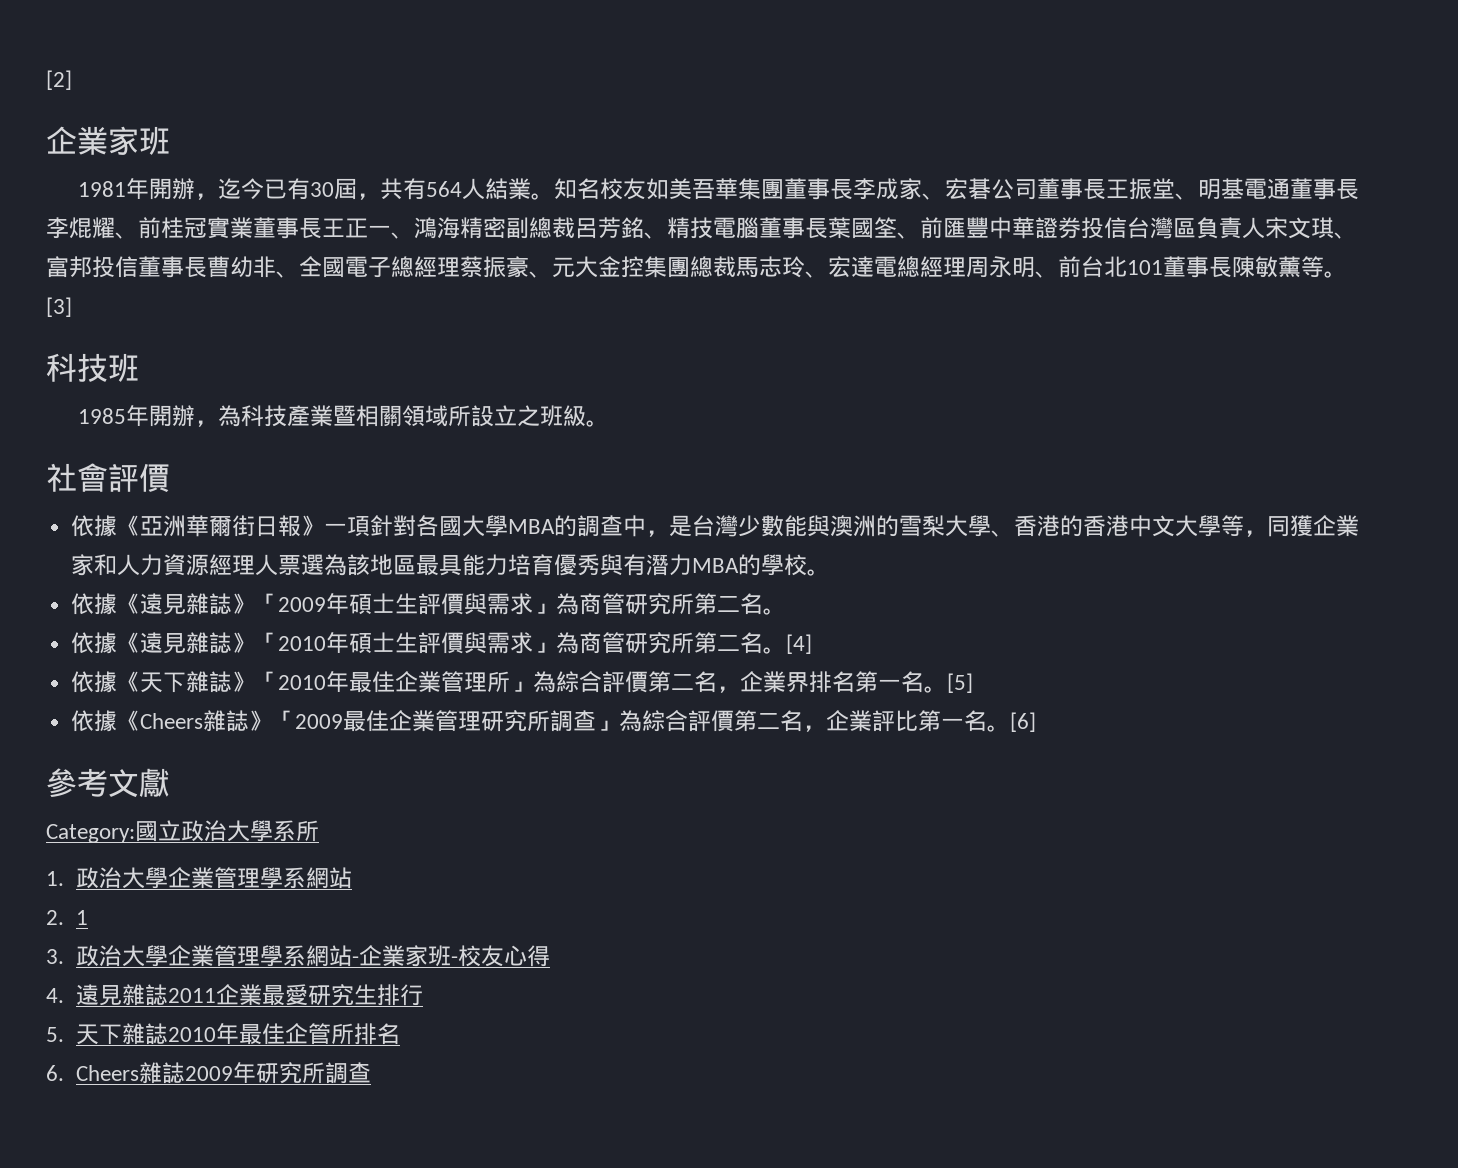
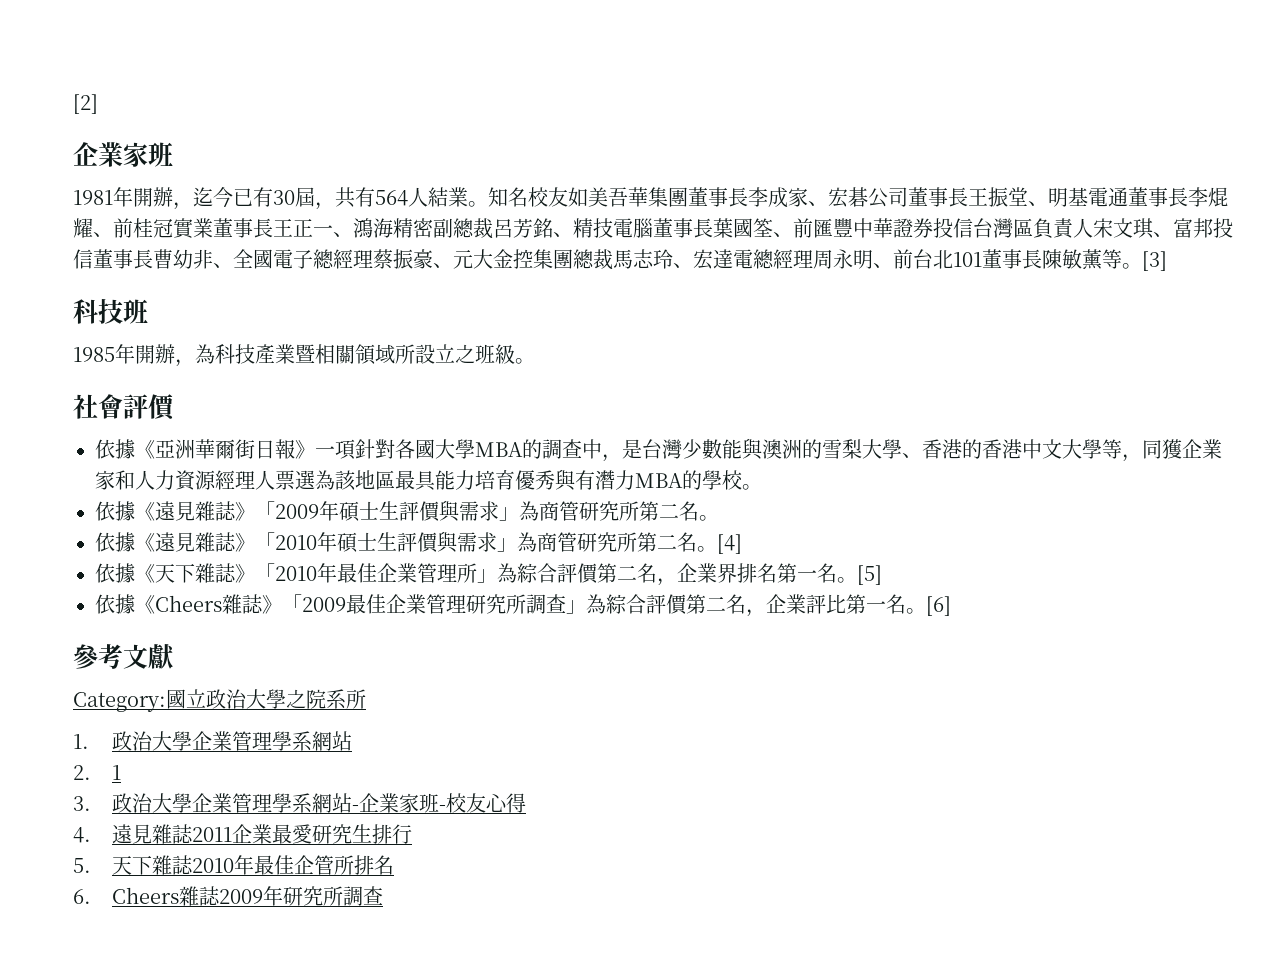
- Category:國立政治大學系所
+ Category:國立政治大學之院系所

